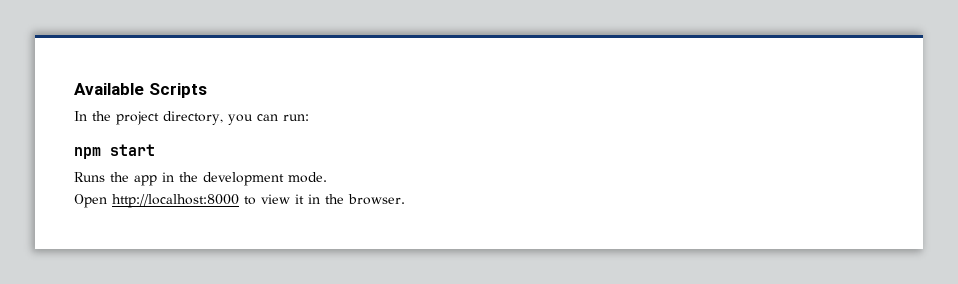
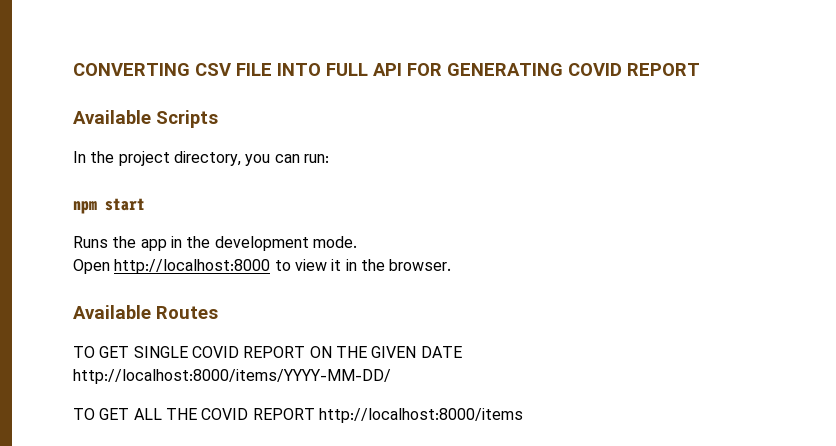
+ CONVERTING CSV FILE INTO FULL API FOR GENERATING COVID REPORT
+ Available Routes
+ TO GET SINGLE COVID REPORT ON THE GIVEN DATE http://localhost:8000/items/YYYY-MM-DD/
+ TO GET ALL THE COVID REPORT http://localhost:8000/items

